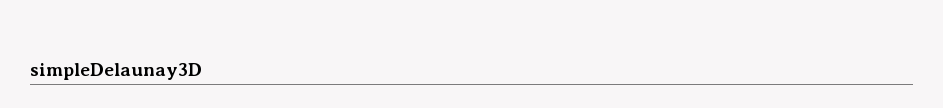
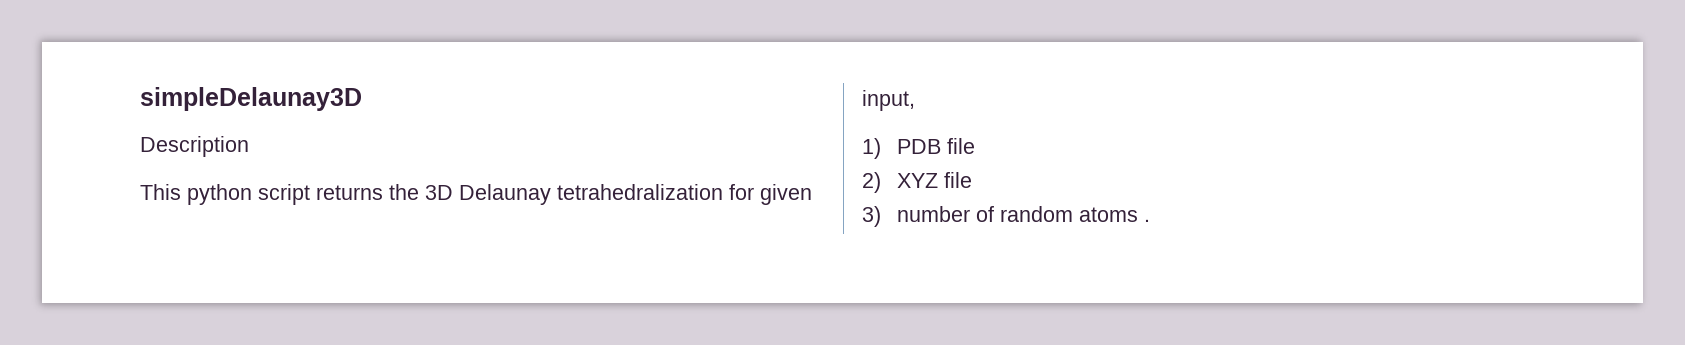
+ Description
+ This python script returns the 3D Delaunay tetrahedralization for given input,
+ 1) PDB file
+ 2) XYZ file
+ 3) number of random atoms .

